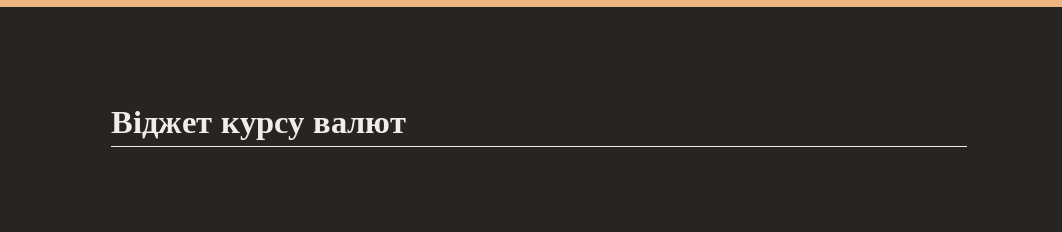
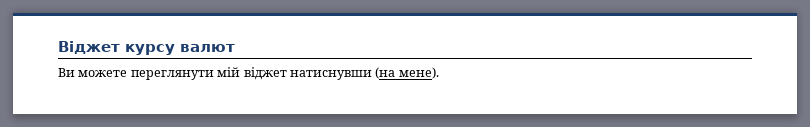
+ Ви можете переглянути мій віджет натиснувши (на мене).

